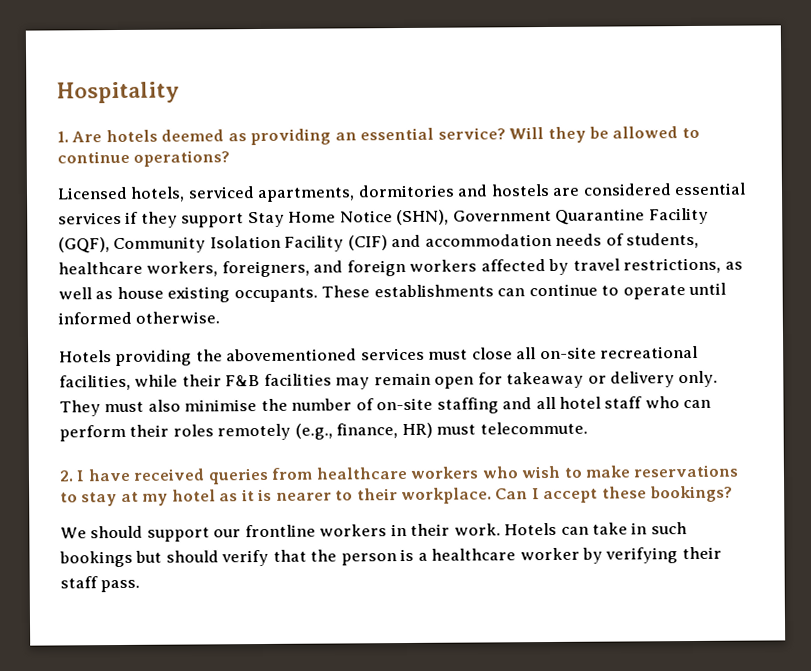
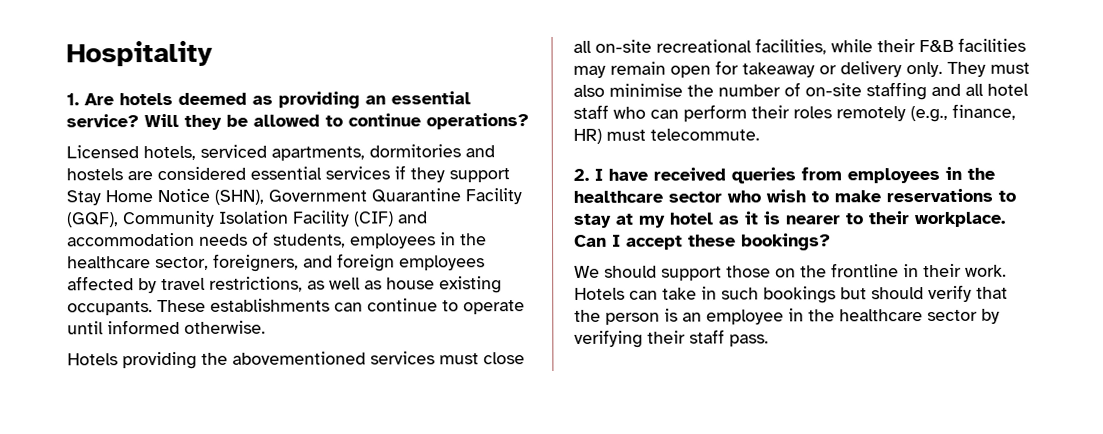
- Licensed hotels, serviced apartments, dormitories and hostels are considered essential services if they support Stay Home Notice (SHN), Government Quarantine Facility (GQF), Community Isolation Facility (CIF) and accommodation needs of students, healthcare workers, foreigners, and foreign workers affected by travel restrictions, as well as house existing occupants.
+ Licensed hotels, serviced apartments, dormitories and hostels are considered essential services if they support Stay Home Notice (SHN), Government Quarantine Facility (GQF), Community Isolation Facility (CIF) and accommodation needs of students, employees in the healthcare sector, foreigners, and foreign employees affected by travel restrictions, as well as house existing occupants.
- 2. I have received queries from healthcare workers who wish to make reservations to stay at my hotel as it is nearer to their workplace.
+ 2. I have received queries from employees in the healthcare sector who wish to make reservations to stay at my hotel as it is nearer to their workplace.
- We should support our frontline workers in their work.
+ We should support those on the frontline in their work.
- Hotels can take in such bookings but should verify that the person is a healthcare worker by verifying their staff pass.
+ Hotels can take in such bookings but should verify that the person is an employee in the healthcare sector by verifying their staff pass.

